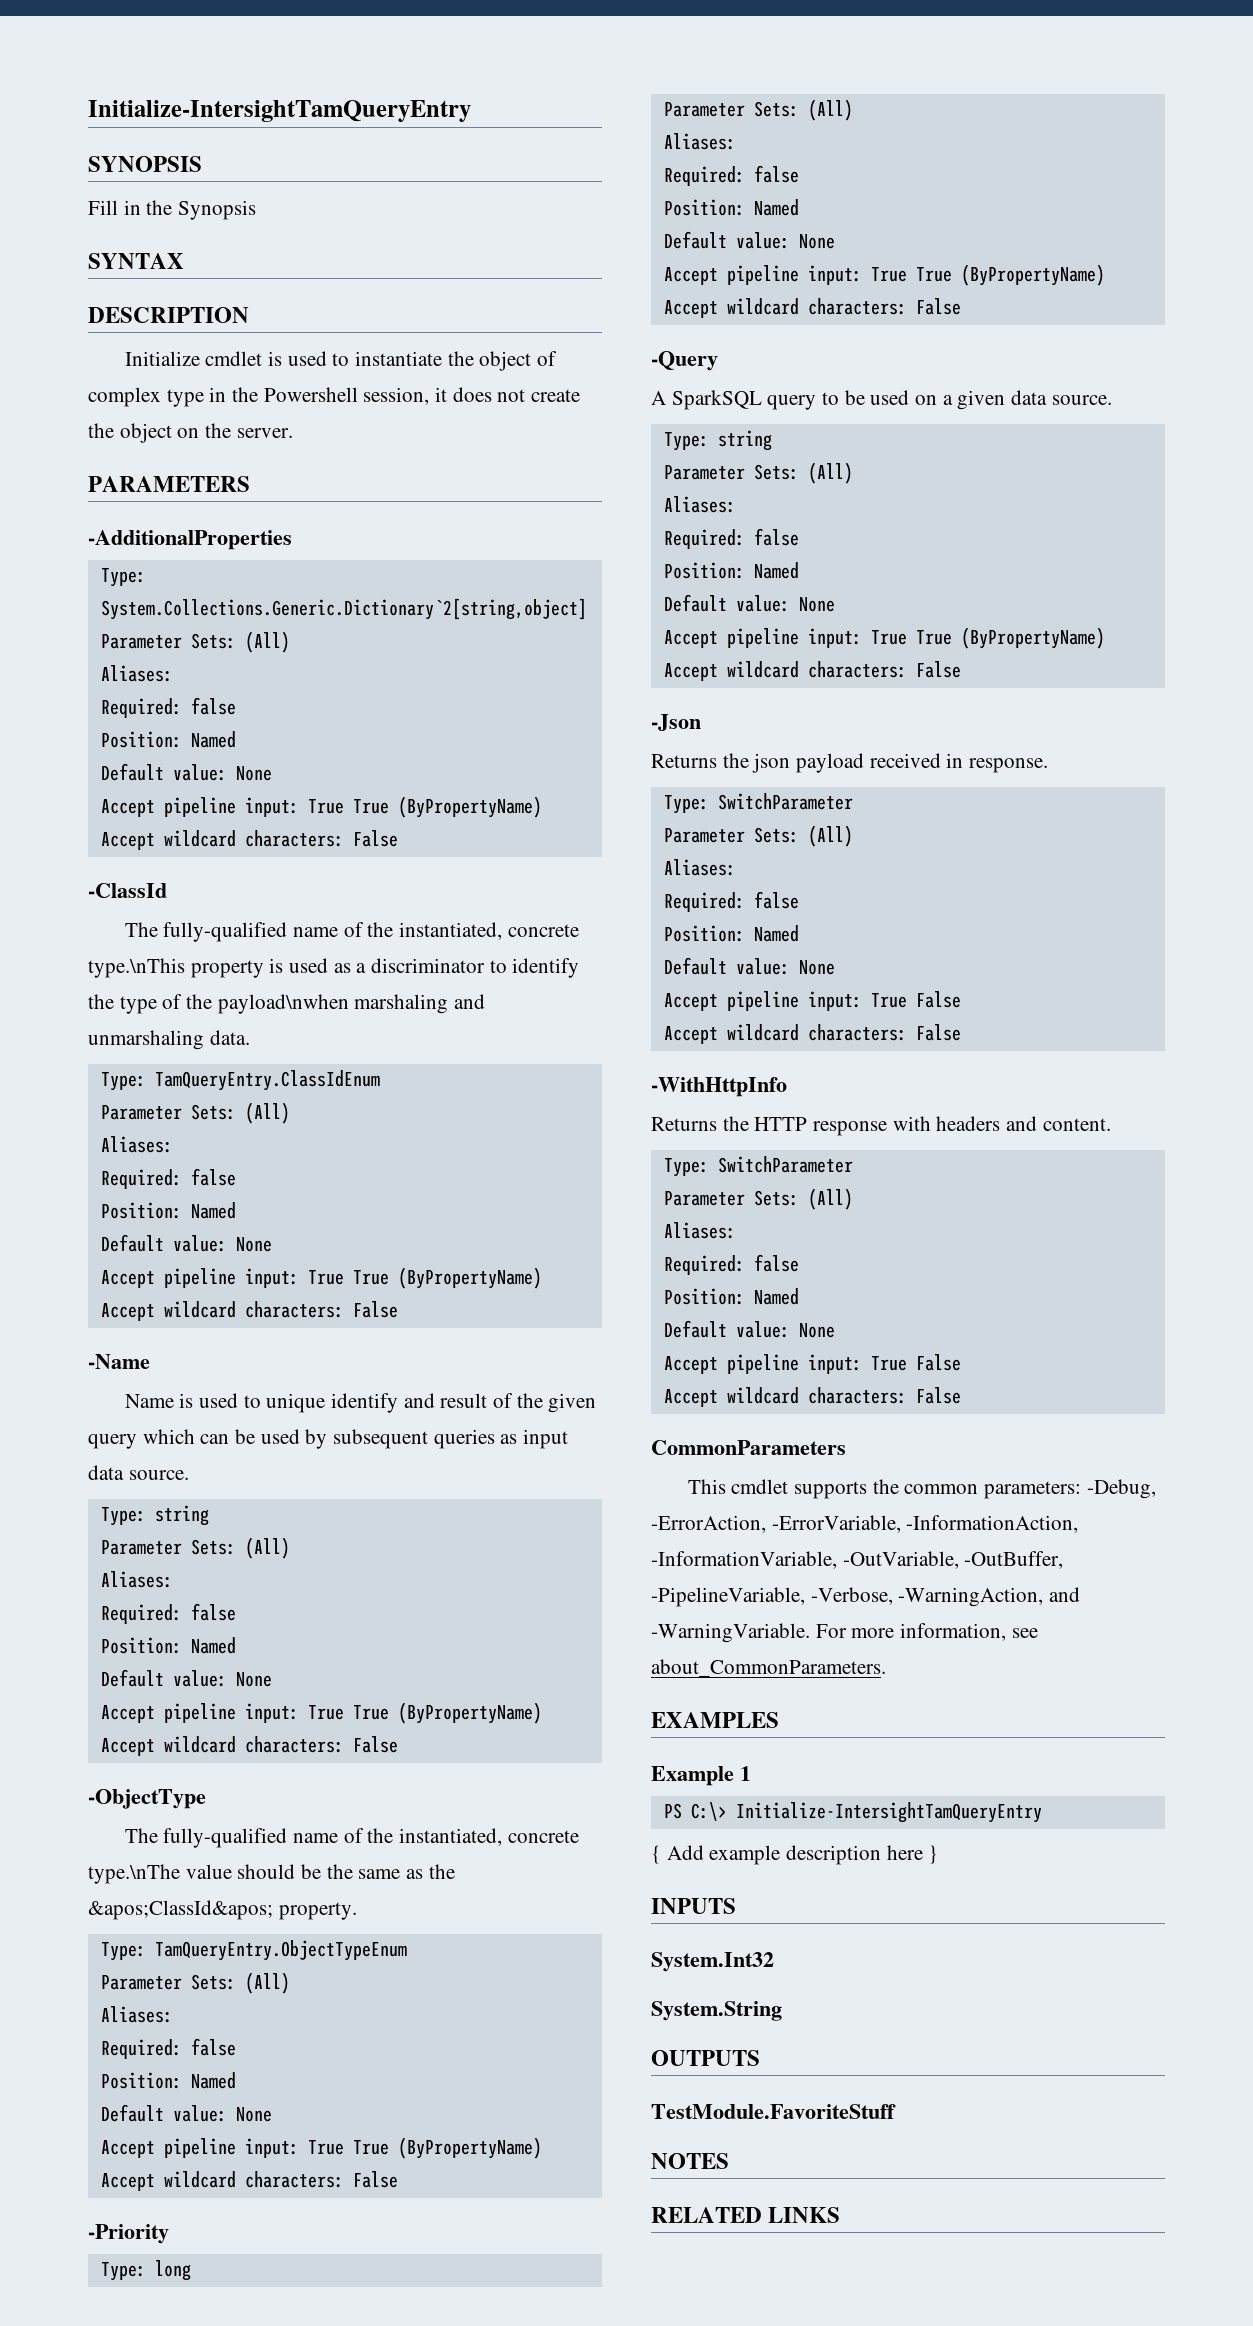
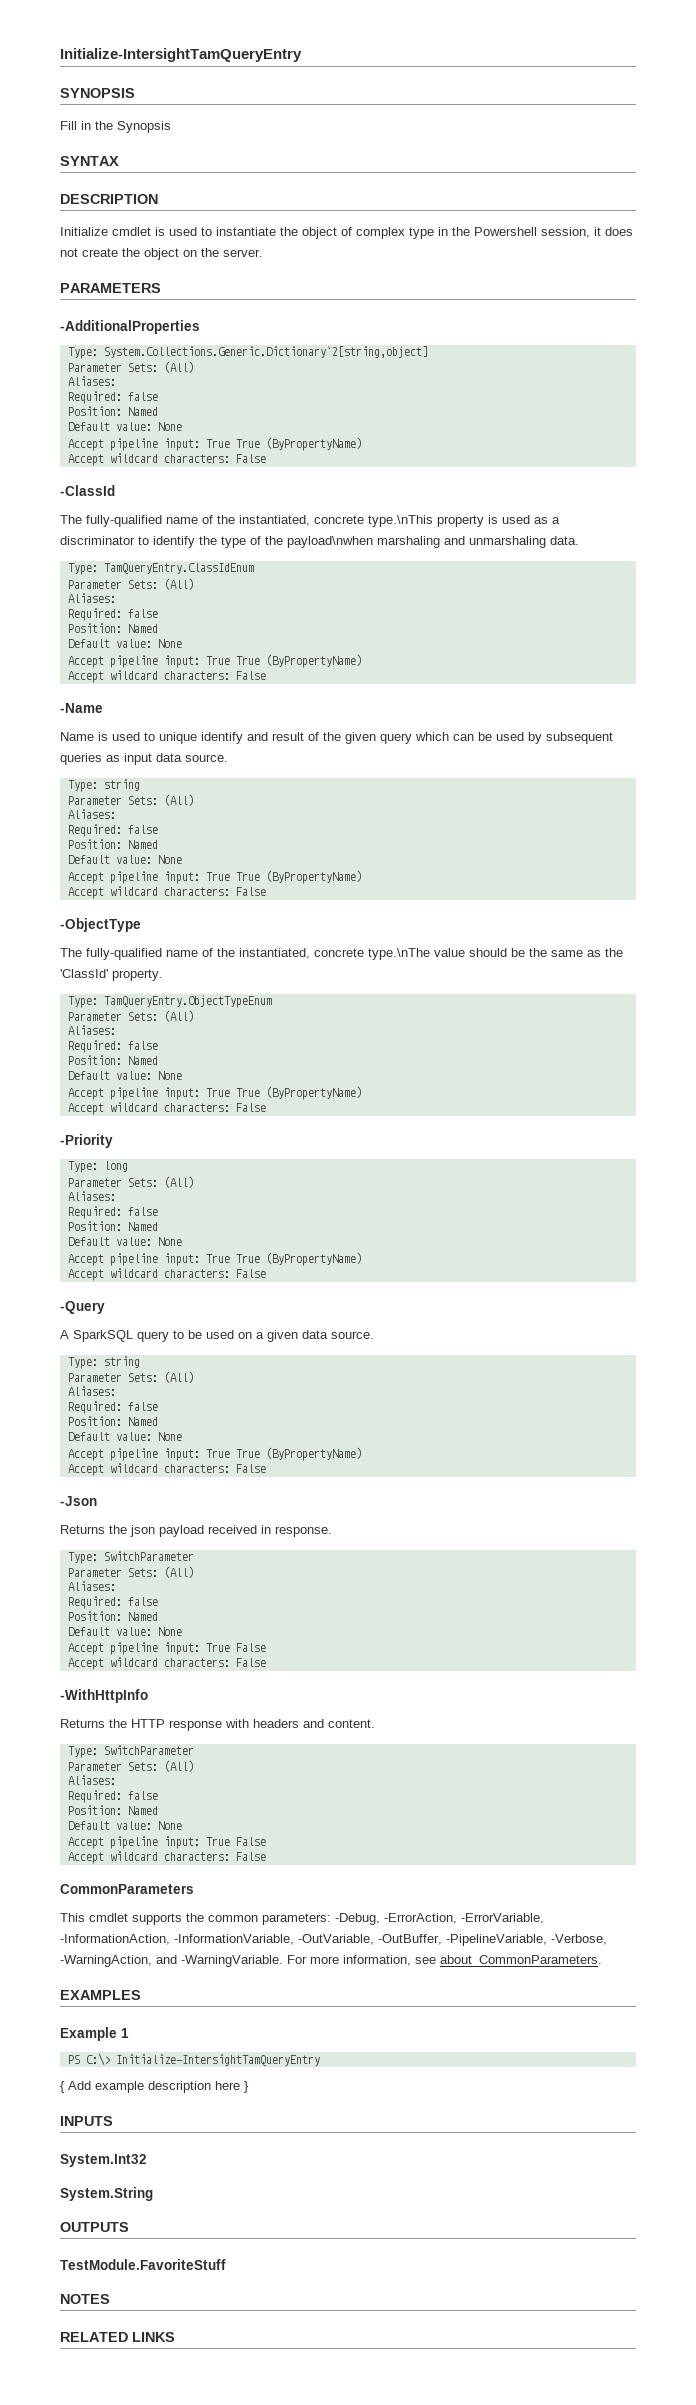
- The fully-qualified name of the instantiated, concrete type.\nThe value should be the same as the &apos;ClassId&apos; property.
+ The fully-qualified name of the instantiated, concrete type.\nThe value should be the same as the 'ClassId' property.

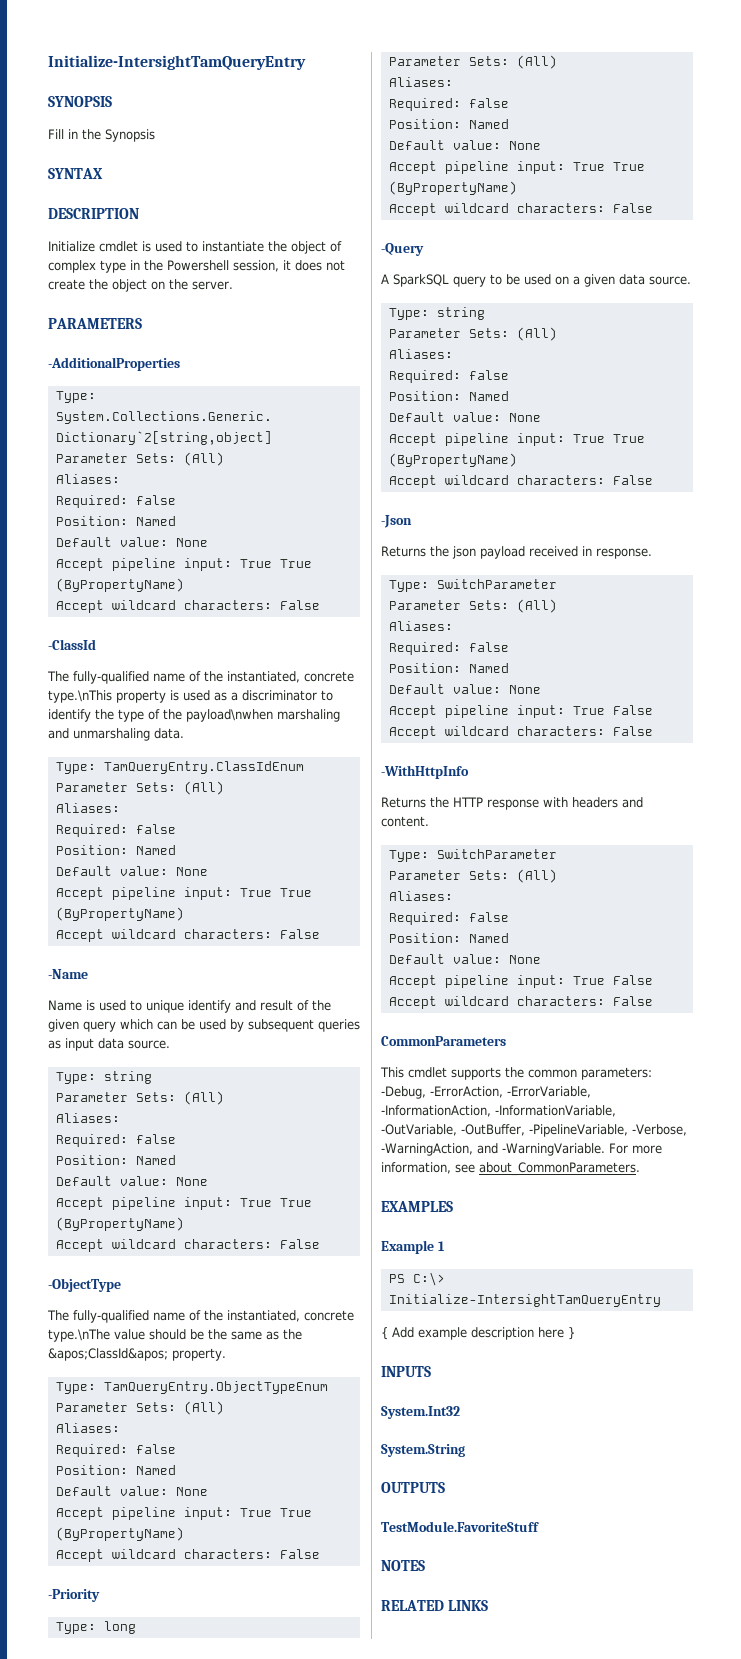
- The fully-qualified name of the instantiated, concrete type.\nThe value should be the same as the 'ClassId' property.
+ The fully-qualified name of the instantiated, concrete type.\nThe value should be the same as the &apos;ClassId&apos; property.

